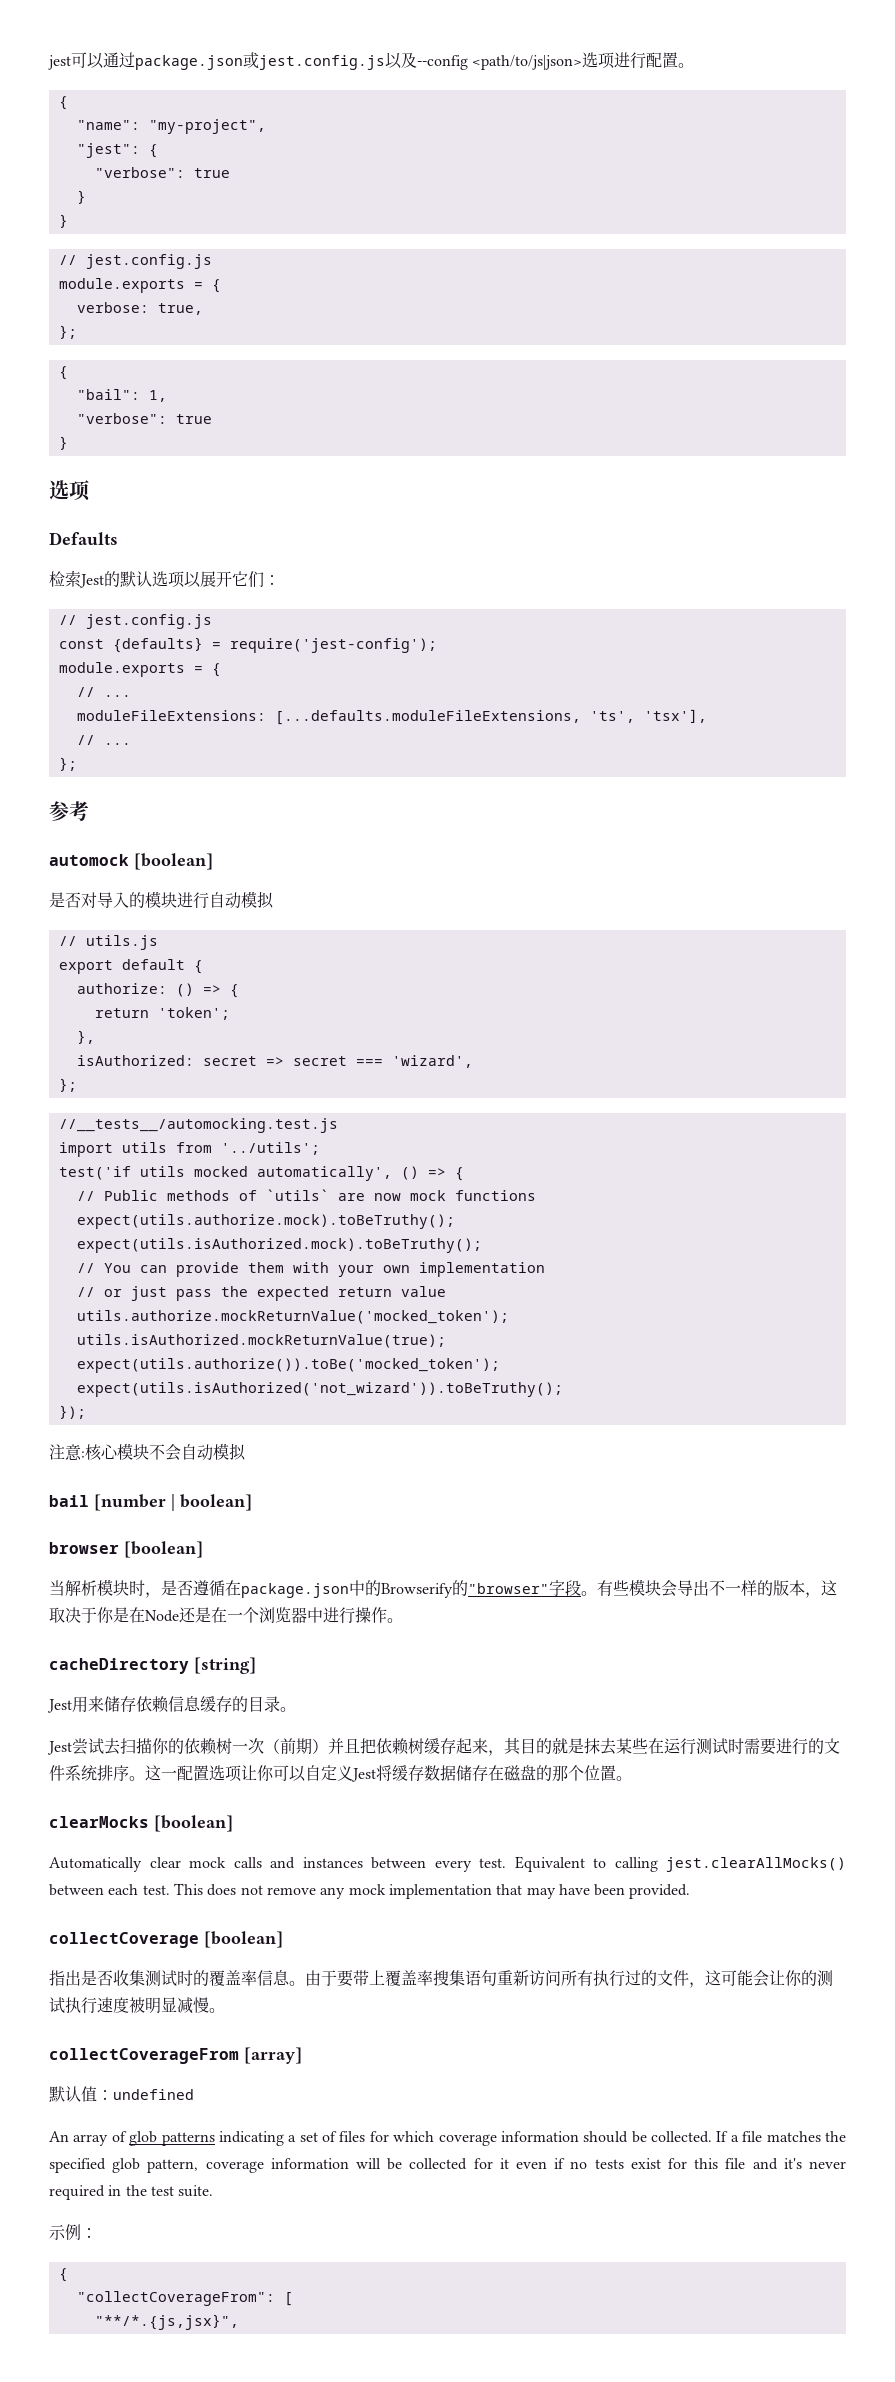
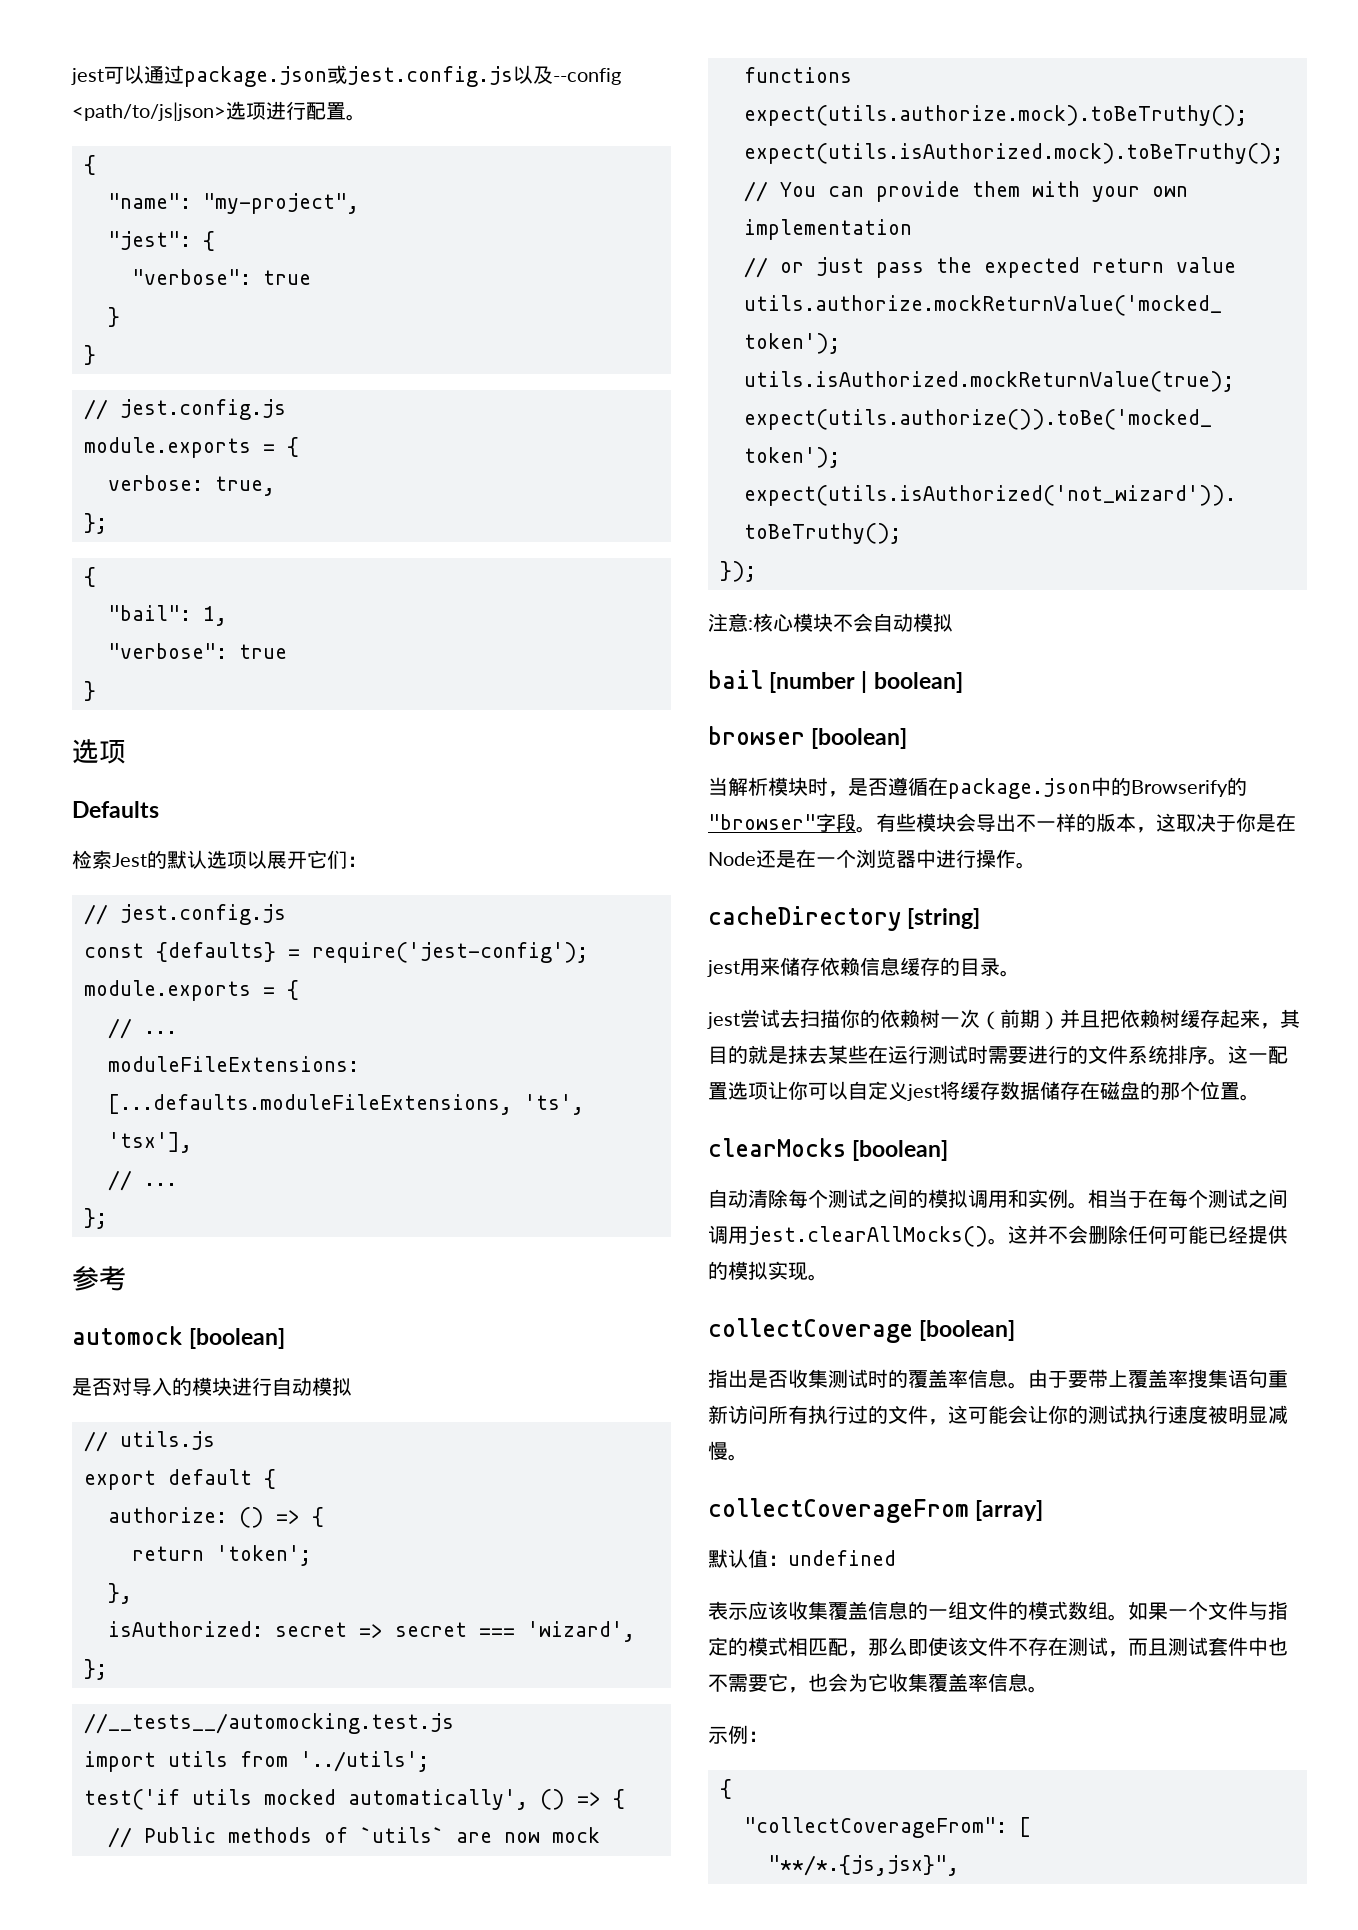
- Jest用来储存依赖信息缓存的目录。
+ jest用来储存依赖信息缓存的目录。
- Jest尝试去扫描你的依赖树一次（前期）并且把依赖树缓存起来，其目的就是抹去某些在运行测试时需要进行的文件系统排序。
+ jest尝试去扫描你的依赖树一次（前期）并且把依赖树缓存起来，其目的就是抹去某些在运行测试时需要进行的文件系统排序。
- 这一配置选项让你可以自定义Jest将缓存数据储存在磁盘的那个位置。
+ 这一配置选项让你可以自定义jest将缓存数据储存在磁盘的那个位置。
- Automatically clear mock calls and instances between every test. Equivalent to calling jest.clearAllMocks() between each test. This does not remove any mock implementation that may have been provided.
+ 自动清除每个测试之间的模拟调用和实例。相当于在每个测试之间调用jest.clearAllMocks()。这并不会删除任何可能已经提供的模拟实现。
- An array of glob patterns indicating a set of files for which coverage information should be collected. If a file matches the specified glob pattern, coverage information will be collected for it even if no tests exist for this file and it's never required in the test suite.
+ 表示应该收集覆盖信息的一组文件的模式数组。如果一个文件与指定的模式相匹配，那么即使该文件不存在测试，而且测试套件中也不需要它，也会为它收集覆盖率信息。

